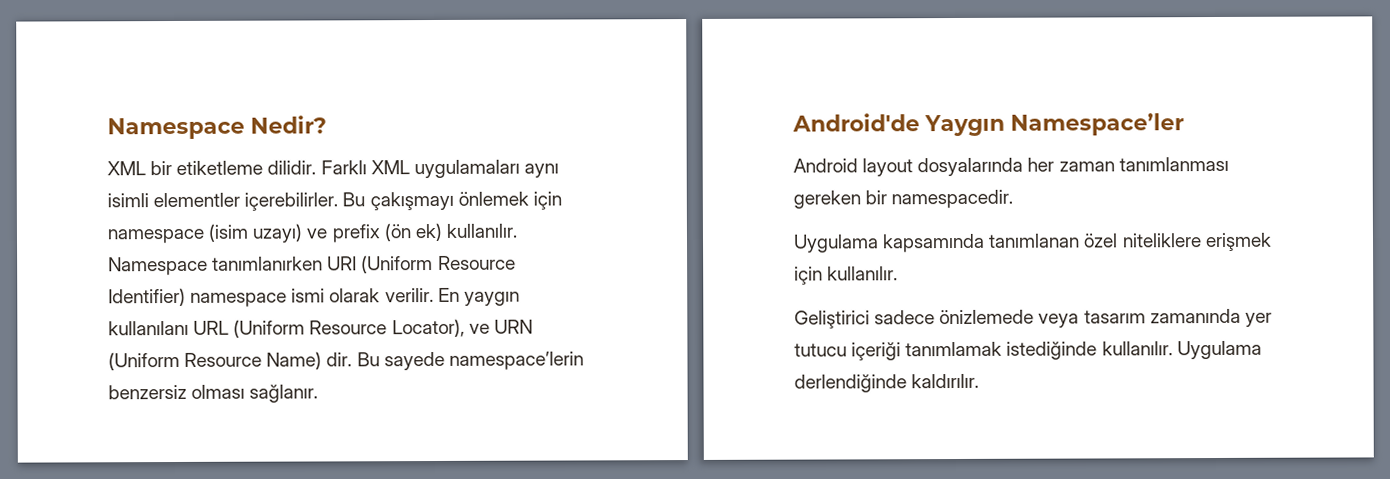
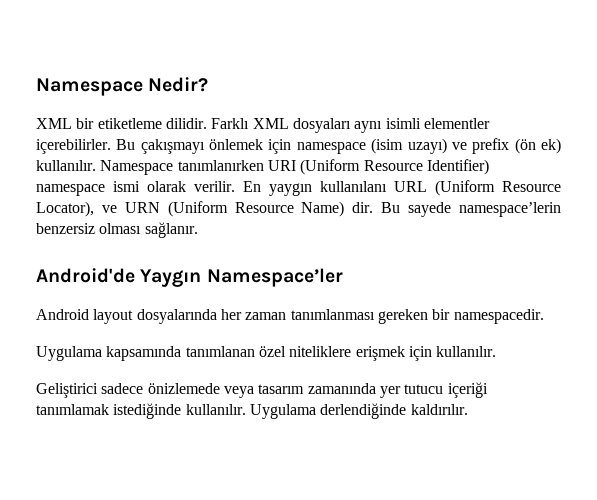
- Farklı XML uygulamaları aynı isimli elementler içerebilirler.
+ Farklı XML dosyaları aynı isimli elementler içerebilirler.

